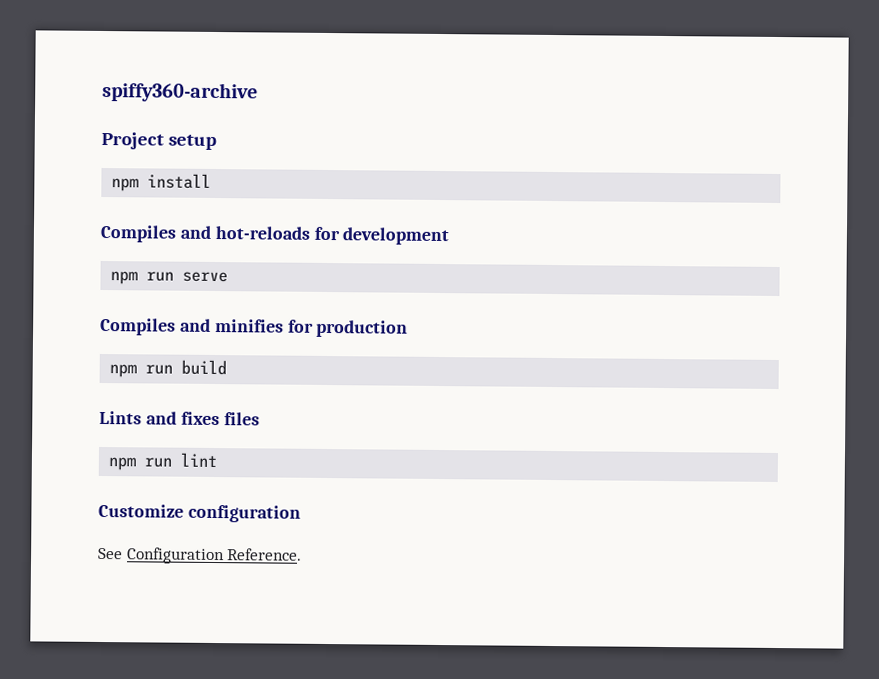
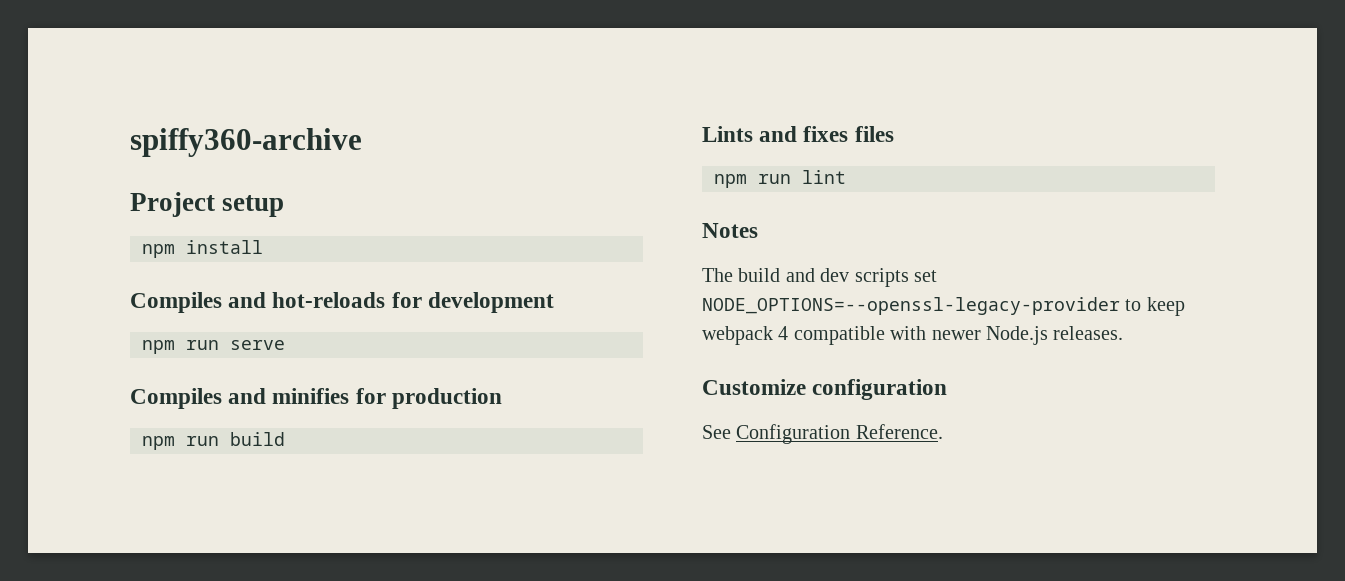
+ Notes
+ The build and dev scripts set NODE_OPTIONS=--openssl-legacy-provider to keep webpack 4 compatible with newer Node.js releases.

